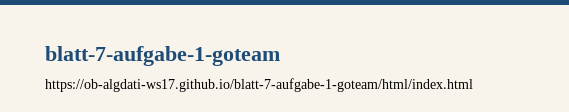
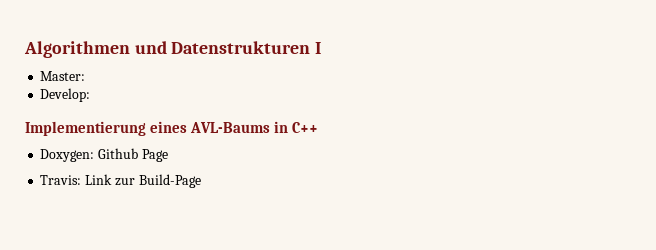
- blatt-7-aufgabe-1-goteam
- https://ob-algdati-ws17.github.io/blatt-7-aufgabe-1-goteam/html/index.html
+ Algorithmen und Datenstrukturen I
+ Master:
+ Develop:
+ Implementierung eines AVL-Baums in C++
+ Doxygen: Github Page
+ Travis: Link zur Build-Page

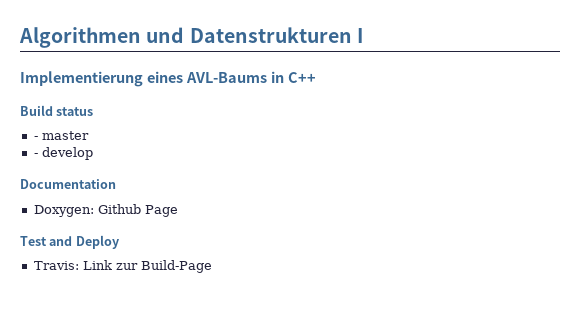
- Master:
- Develop:
+ Build status
+ - master
+ - develop
+ Documentation
+ Test and Deploy

